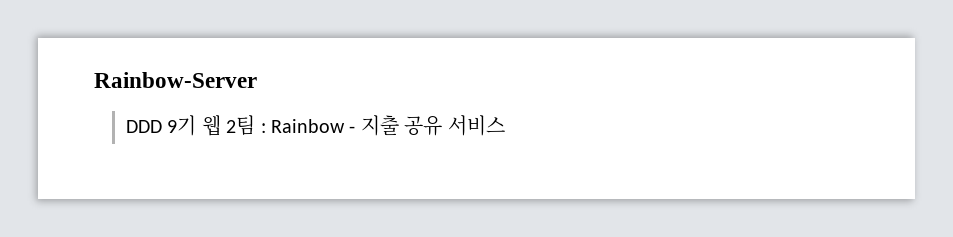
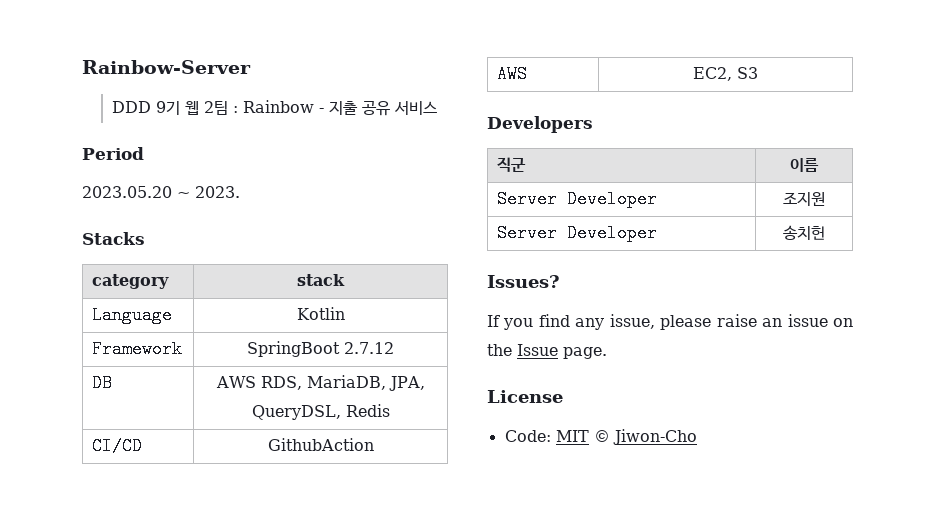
+ Period
+ 2023.05.20 ~ 2023.
+ Stacks
+ category | stack
+ Language | Kotlin
+ Framework | SpringBoot 2.7.12
+ DB | AWS RDS, MariaDB, JPA, QueryDSL, Redis
+ CI/CD | GithubAction
+ AWS | EC2, S3
+ Developers
+ 직군 | 이름
+ Server Developer | 조지원
+ Server Developer | 송치헌
+ Issues?
+ If you find any issue, please raise an issue on the Issue page.
+ License
+ Code: MIT © Jiwon-Cho

